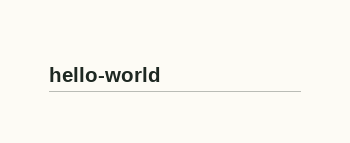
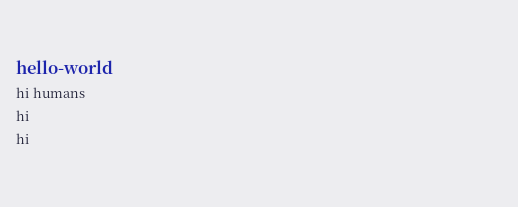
+ hi humans
+ hi
+ hi

